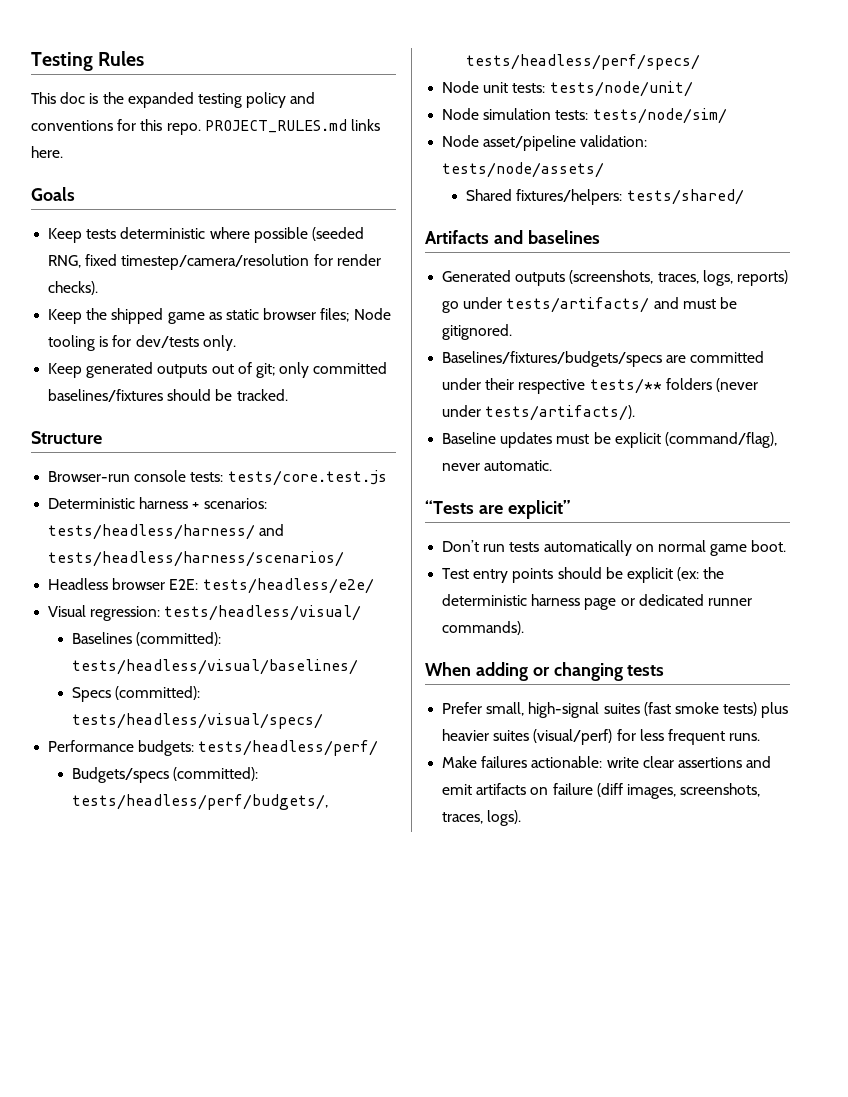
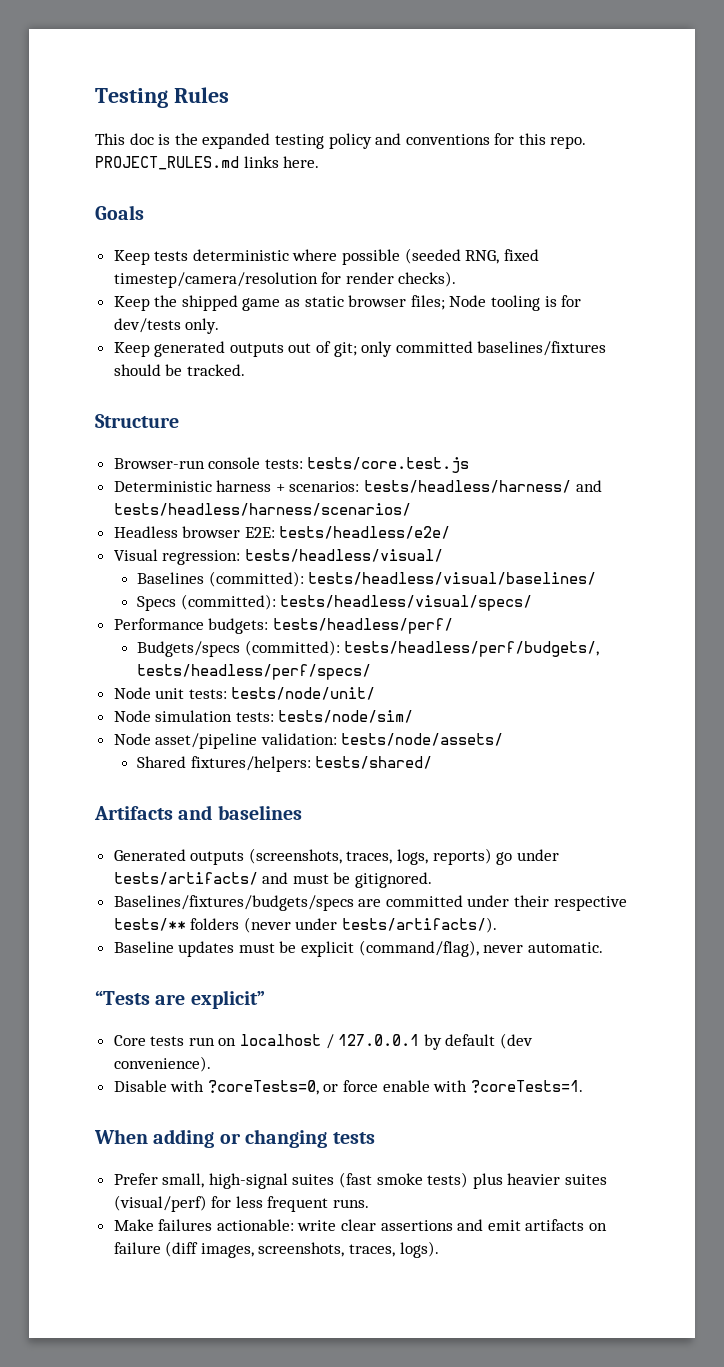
- Don’t run tests automatically on normal game boot.
- Test entry points should be explicit (ex: the deterministic harness page or dedicated runner commands).
+ Core tests run on localhost / 127.0.0.1 by default (dev convenience).
+ Disable with ?coreTests=0, or force enable with ?coreTests=1.

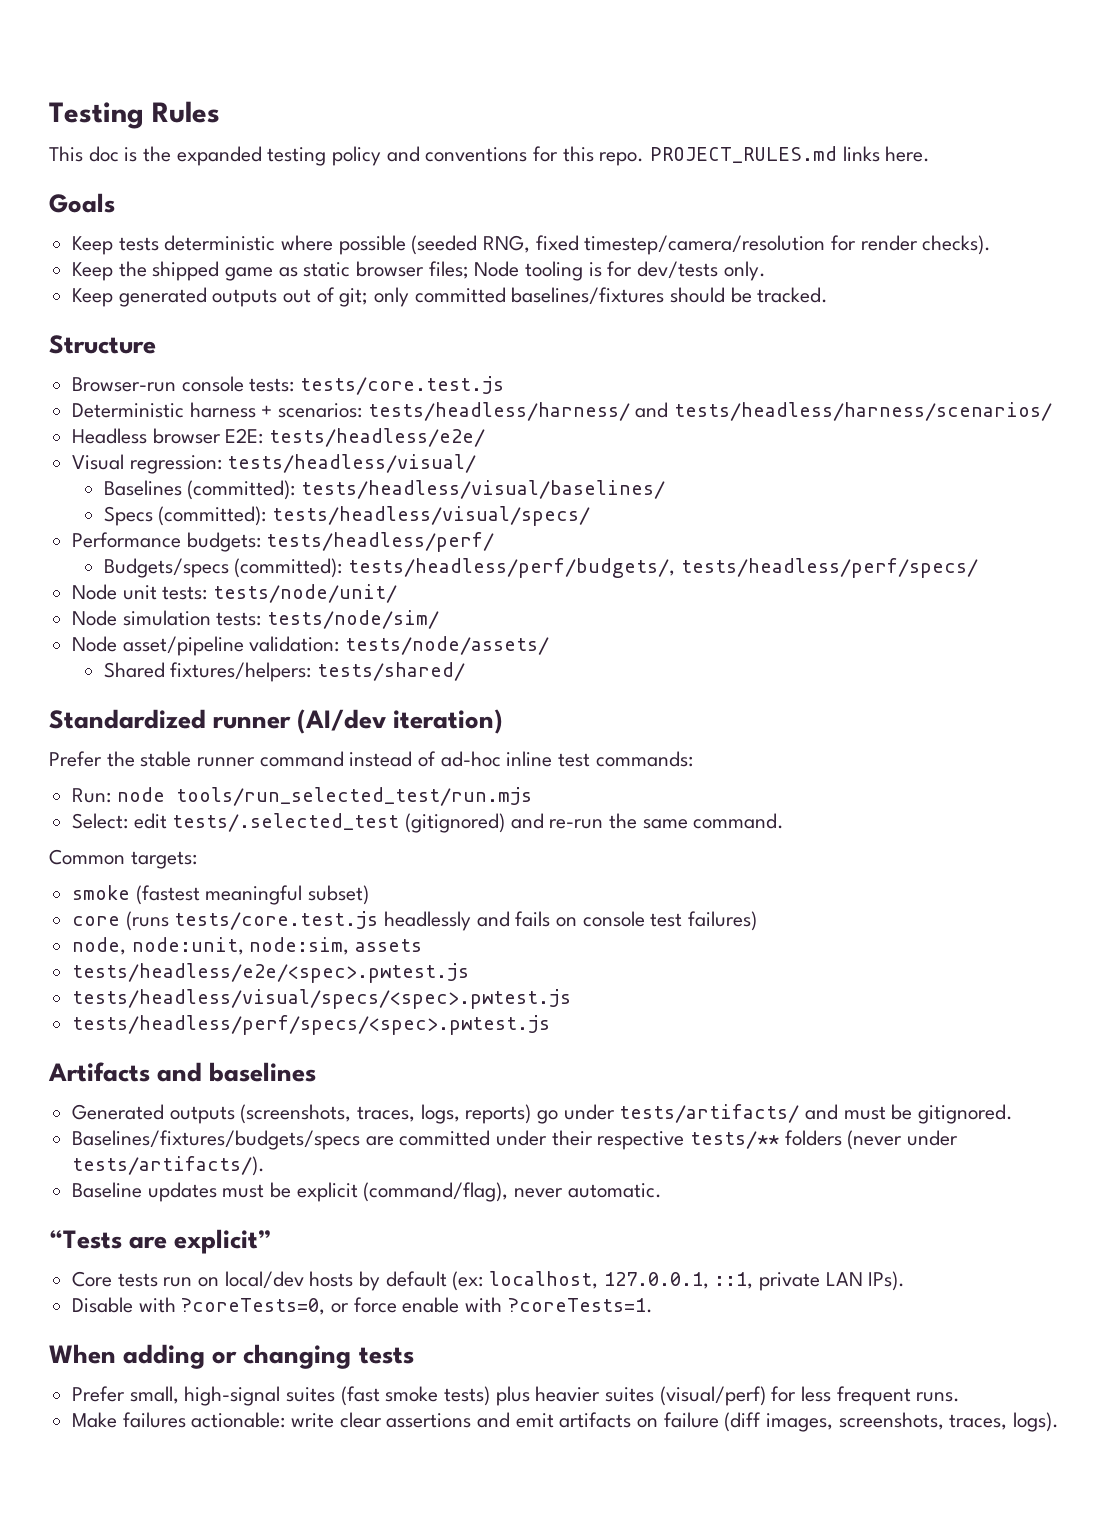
+ Standardized runner (AI/dev iteration)
+ Prefer the stable runner command instead of ad-hoc inline test commands:
+ Run: node tools/run_selected_test/run.mjs
+ Select: edit tests/.selected_test (gitignored) and re-run the same command.
+ Common targets:
+ smoke (fastest meaningful subset)
+ core (runs tests/core.test.js headlessly and fails on console test failures)
+ node, node:unit, node:sim, assets
+ tests/headless/e2e/<spec>.pwtest.js
+ tests/headless/visual/specs/<spec>.pwtest.js
+ tests/headless/perf/specs/<spec>.pwtest.js
- Core tests run on localhost / 127.0.0.1 by default (dev convenience).
+ Core tests run on local/dev hosts by default (ex: localhost, 127.0.0.1, ::1, private LAN IPs).

